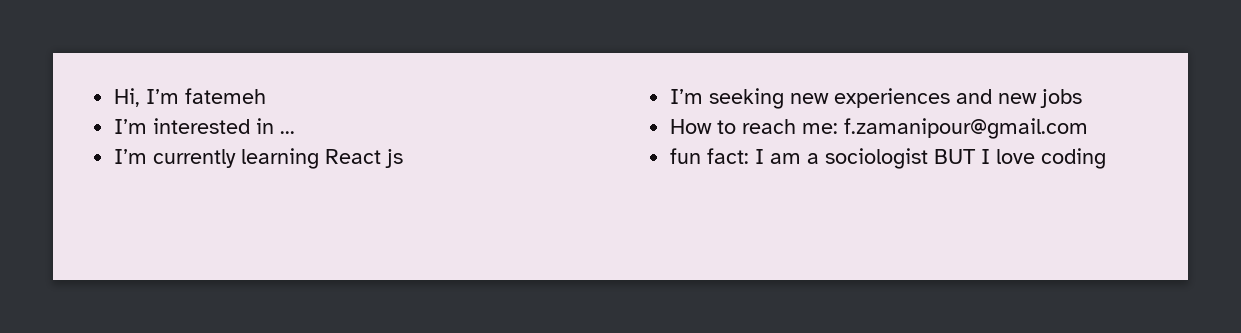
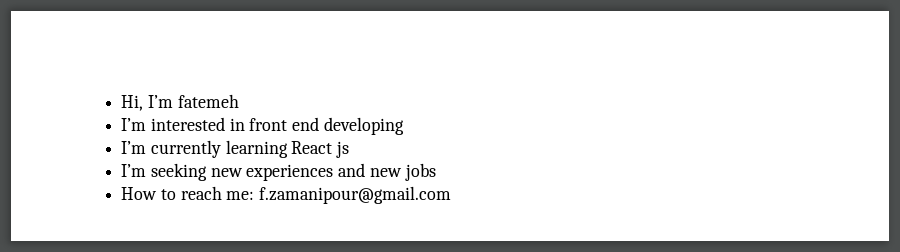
- I’m interested in ...
+ I’m interested in front end developing
- fun fact: I am a sociologist BUT I love coding

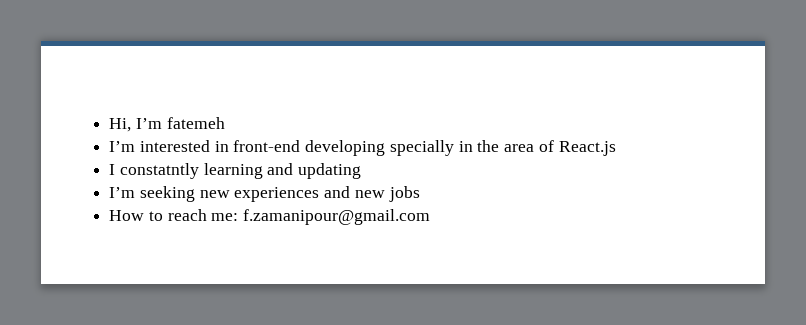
- I’m interested in front end developing
- I’m currently learning React js
+ I’m interested in front-end developing specially in the area of React.js
+ I constatntly learning and updating

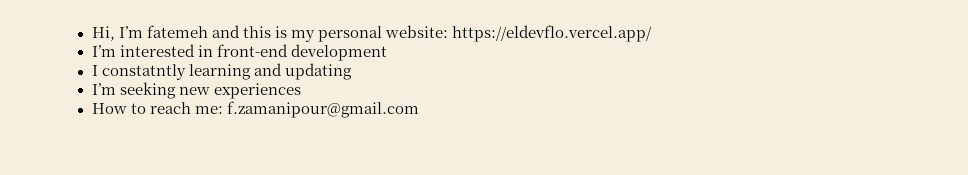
- Hi, I’m fatemeh
- I’m interested in front-end developing specially in the area of React.js
+ Hi, I’m fatemeh and this is my personal website: https://eldevflo.vercel.app/
+ I’m interested in front-end development
- I’m seeking new experiences and new jobs
+ I’m seeking new experiences

